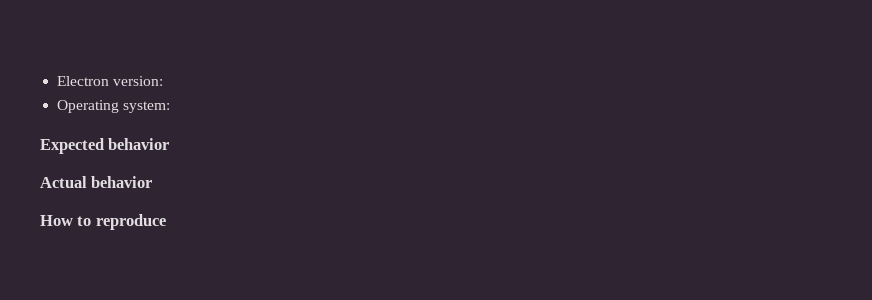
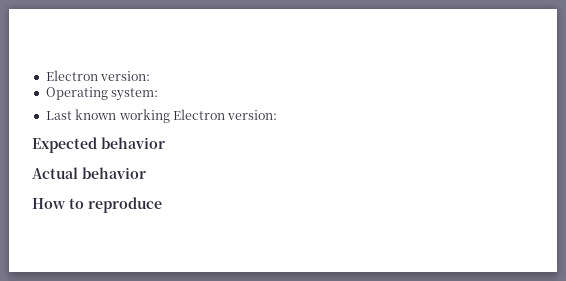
+ Last known working Electron version:

